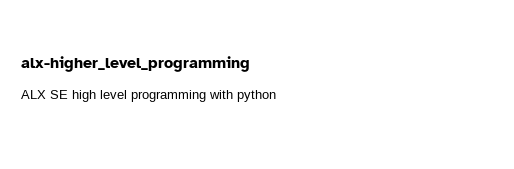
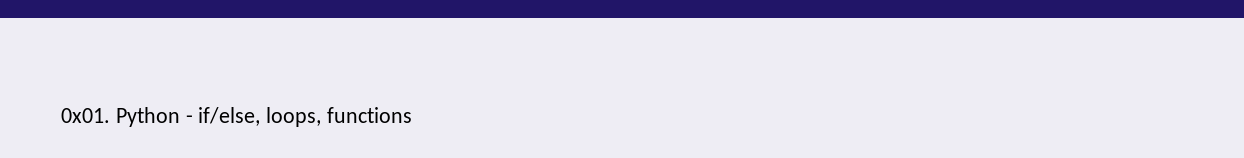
- alx-higher_level_programming
- ALX SE high level programming with python
+ 0x01. Python - if/else, loops, functions

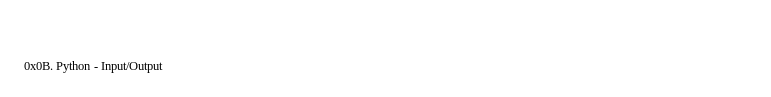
- 0x01.
+ 0x0B.
- Python - if/else, loops, functions
+ Python - Input/Output

